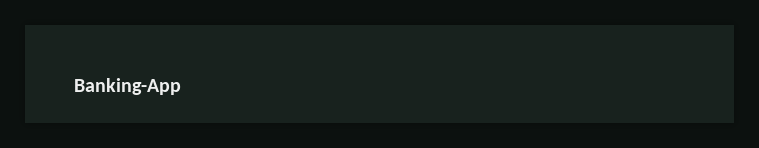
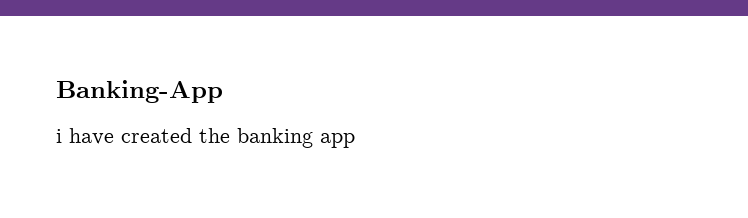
+ i have created the banking app

